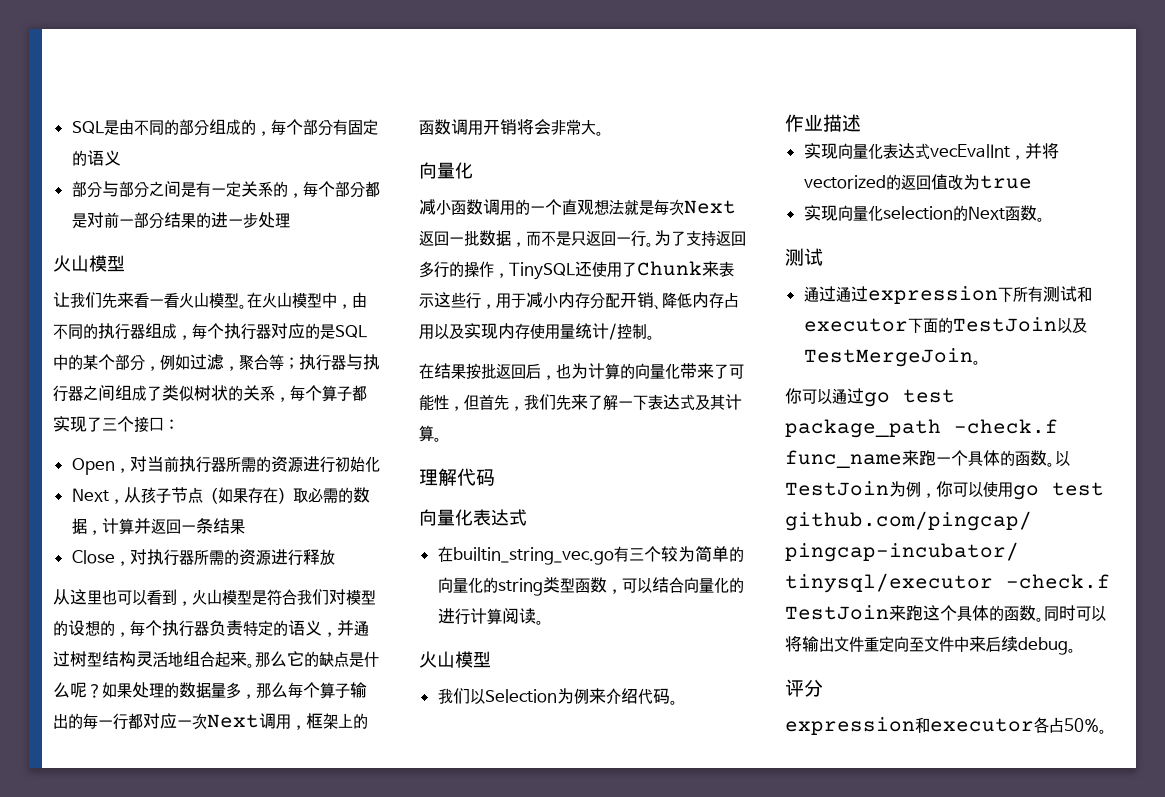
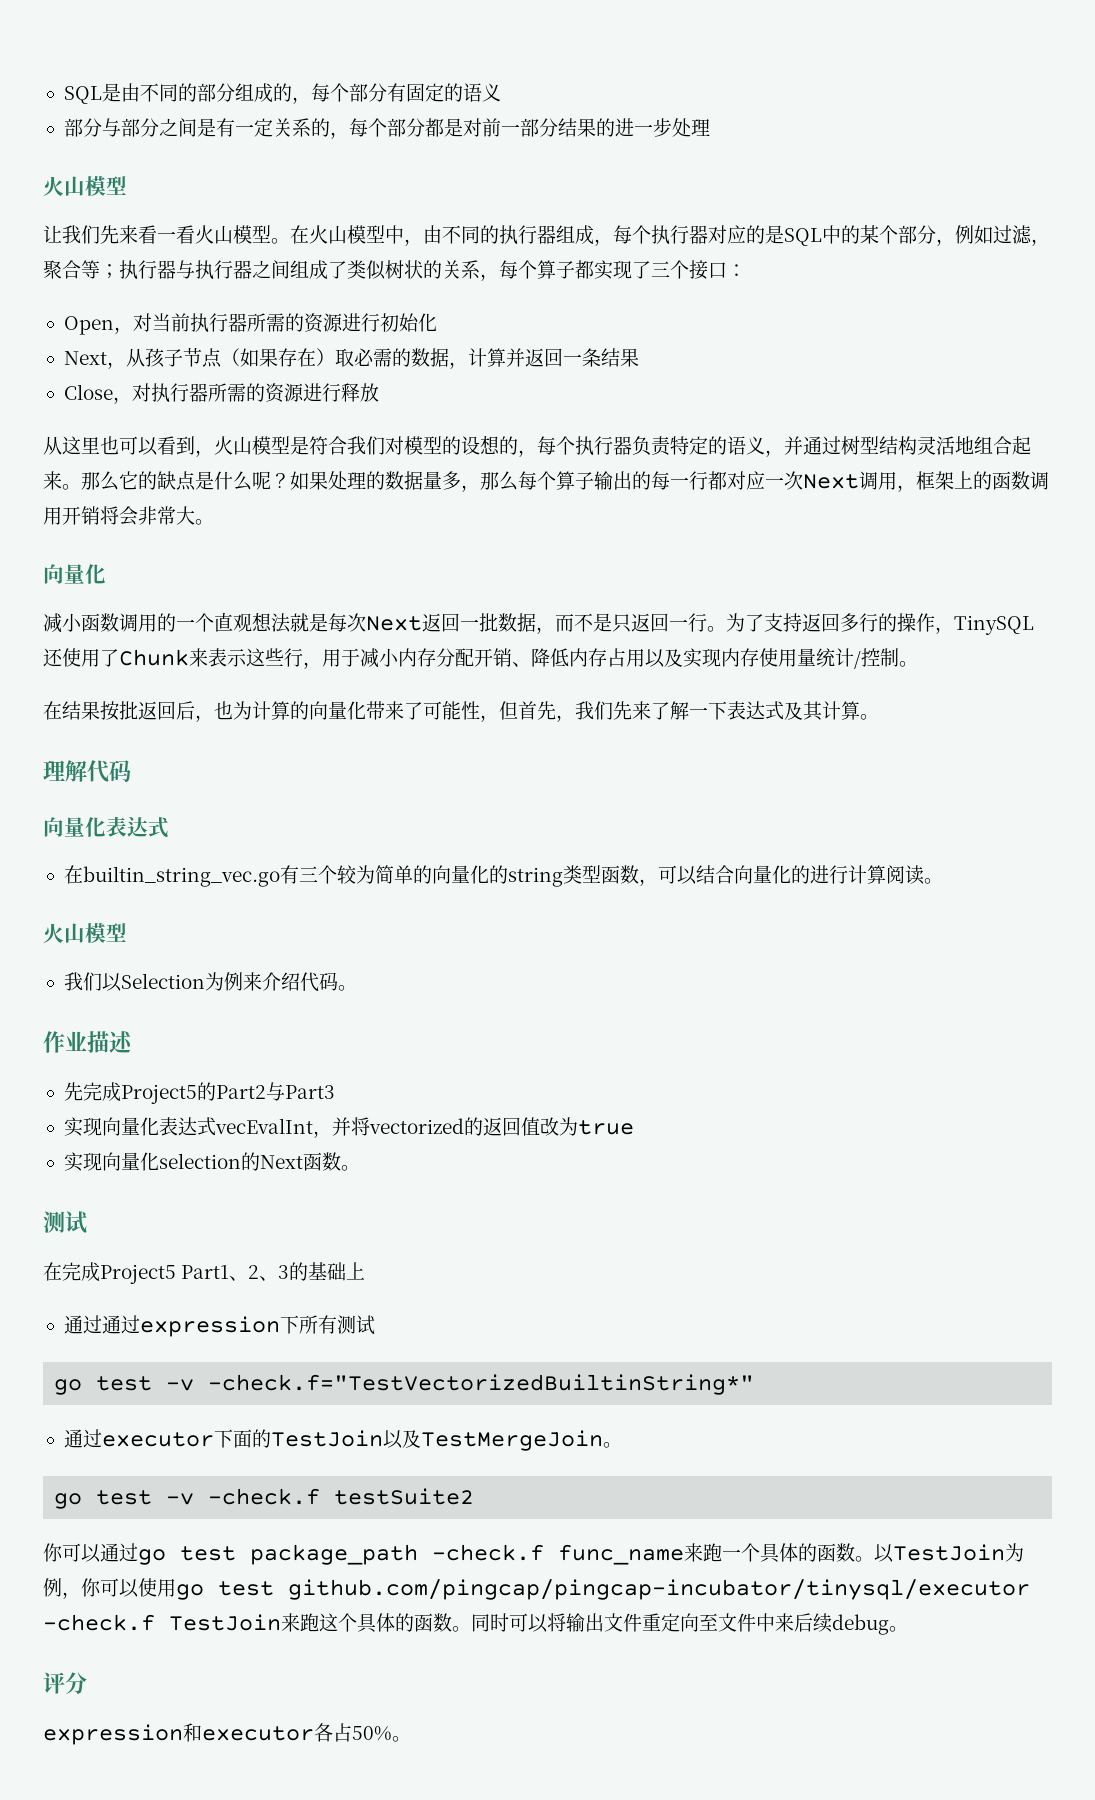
+ 先完成Project5的Part2与Part3
+ 在完成Project5 Part1、2、3的基础上
- 通过通过expression下所有测试和executor下面的TestJoin以及TestMergeJoin。
+ 通过通过expression下所有测试
+ go test -v -check.f="TestVectorizedBuiltinString*"
+ 通过executor下面的TestJoin以及TestMergeJoin。
+ go test -v -check.f testSuite2

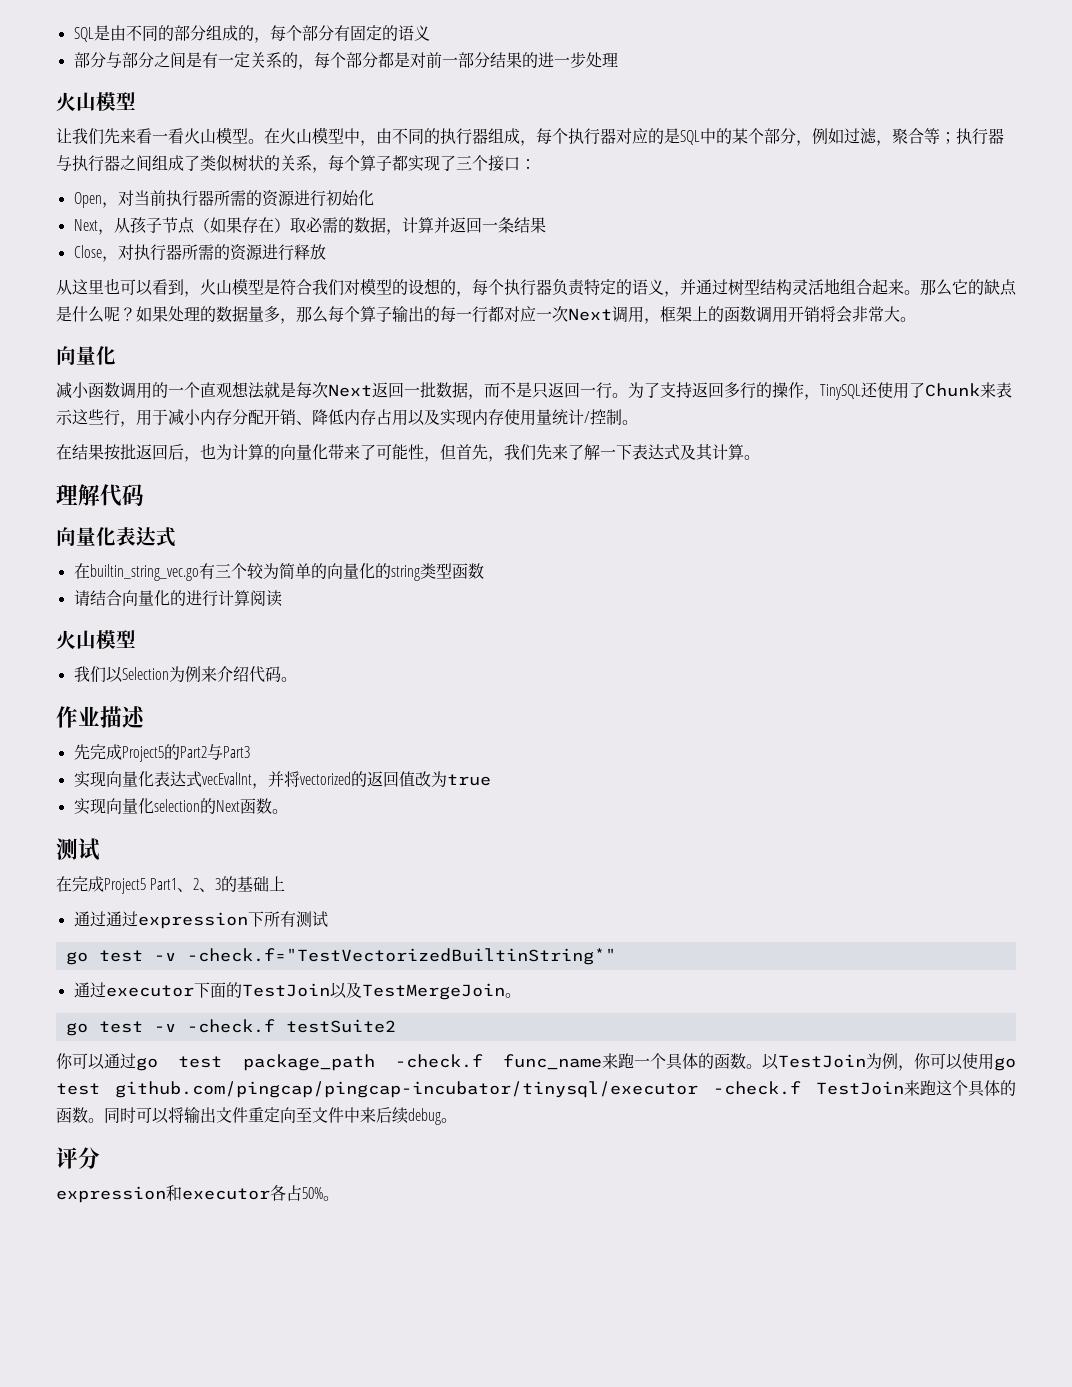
- 在builtin_string_vec.go有三个较为简单的向量化的string类型函数，可以结合向量化的进行计算阅读。
+ 在builtin_string_vec.go有三个较为简单的向量化的string类型函数
+ 请结合向量化的进行计算阅读

